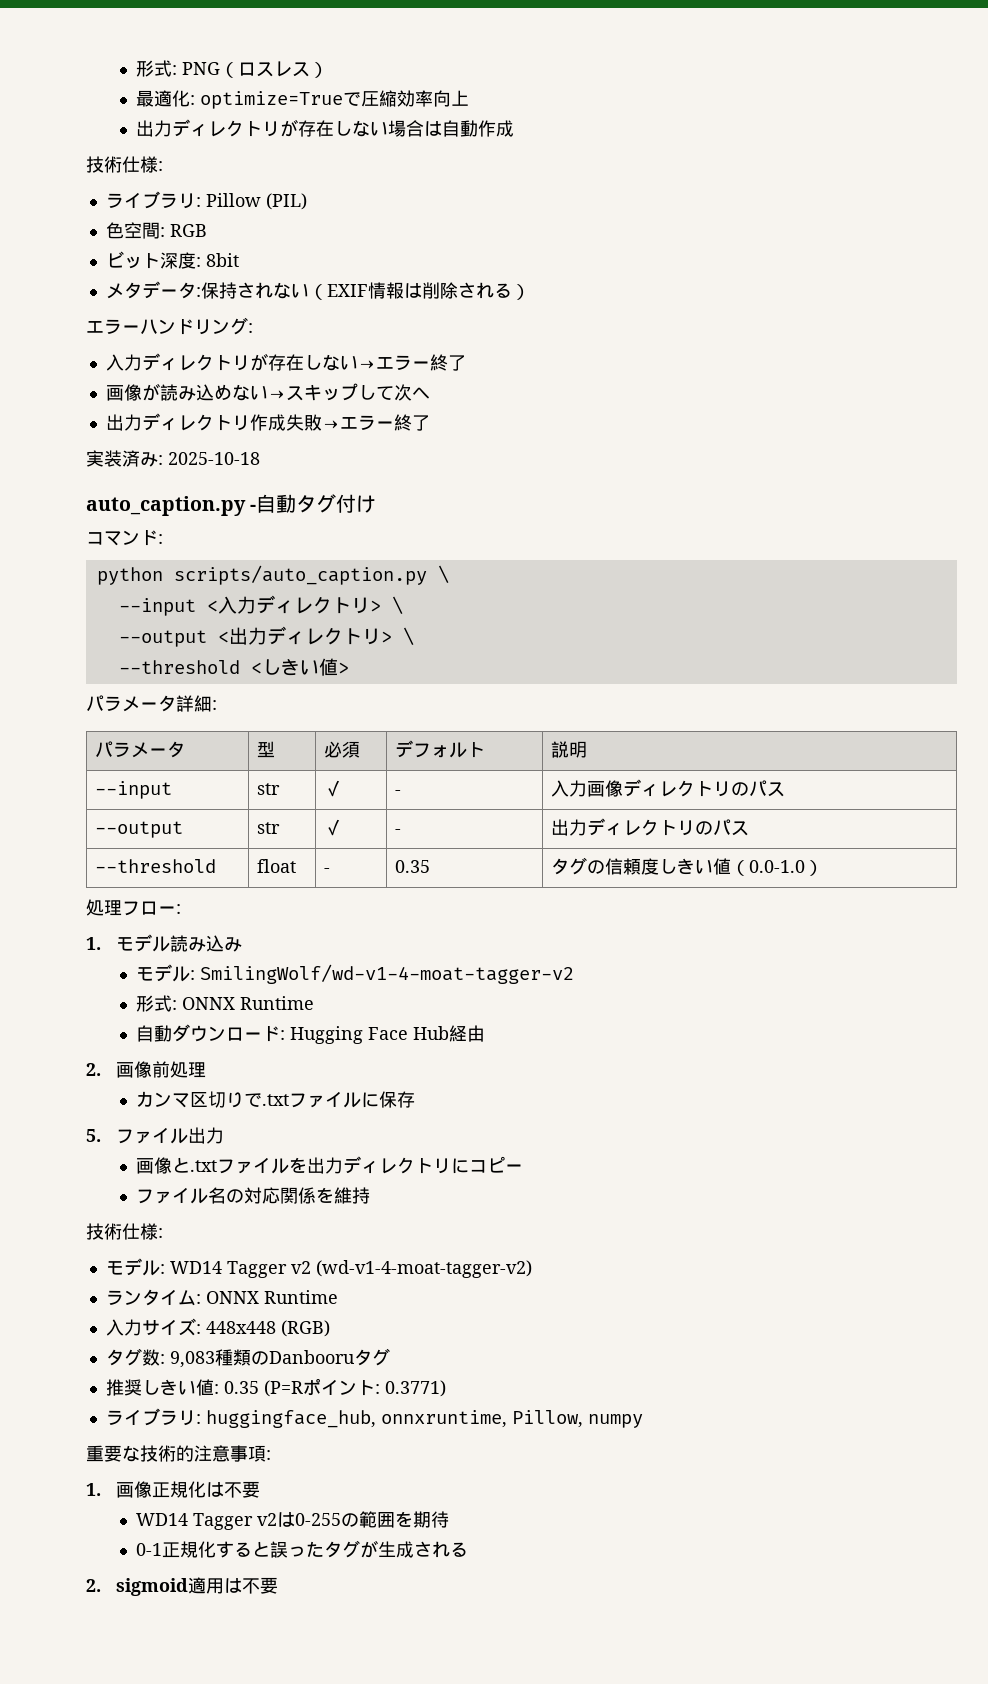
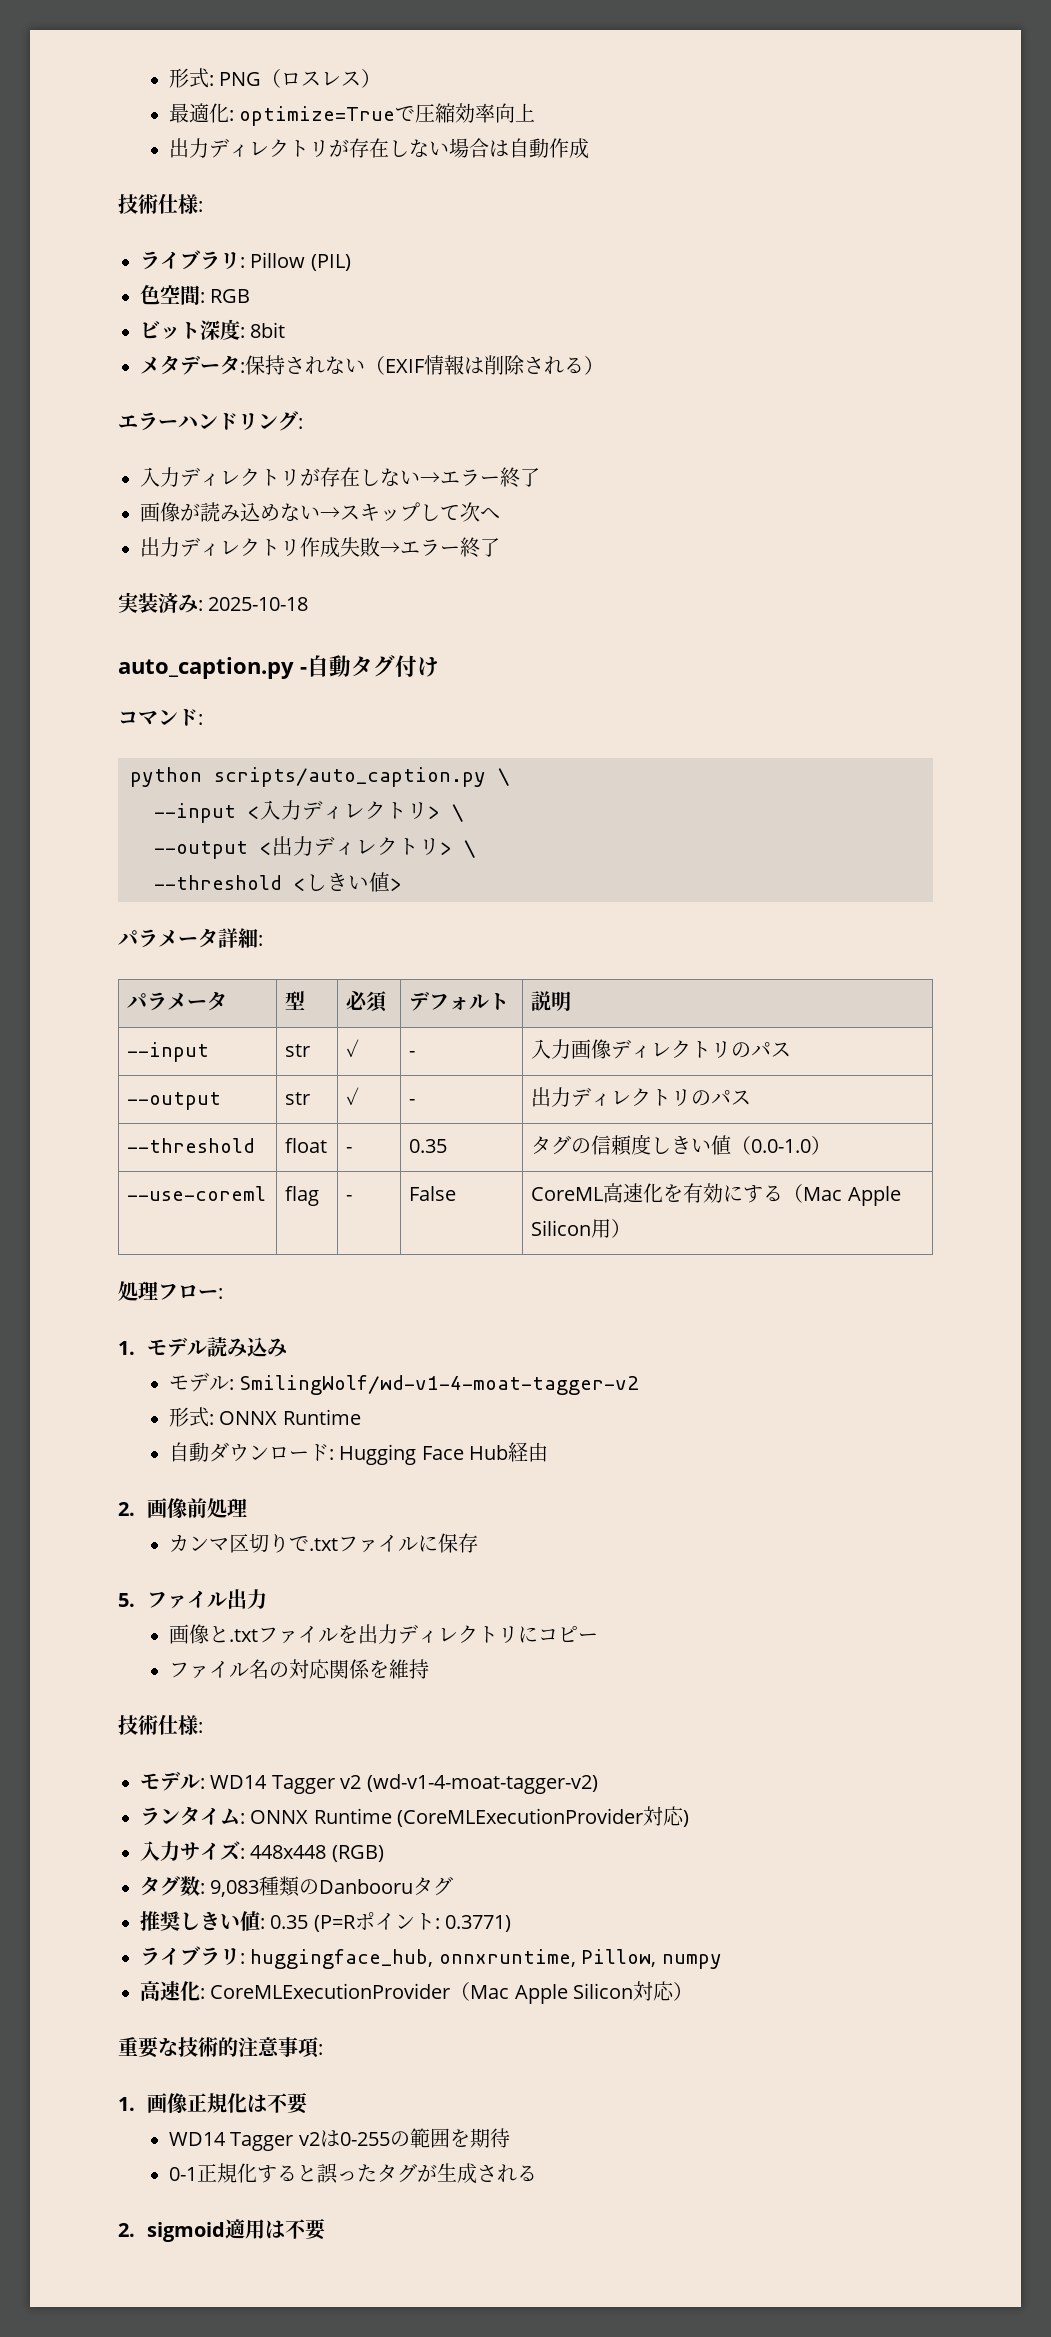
+ --use-coreml | flag | - | False | CoreML高速化を有効にする（Mac Apple Silicon用）
- ランタイム: ONNX Runtime
+ ランタイム: ONNX Runtime (CoreMLExecutionProvider対応)
+ 高速化: CoreMLExecutionProvider（Mac Apple Silicon対応）

